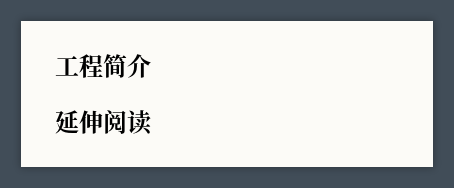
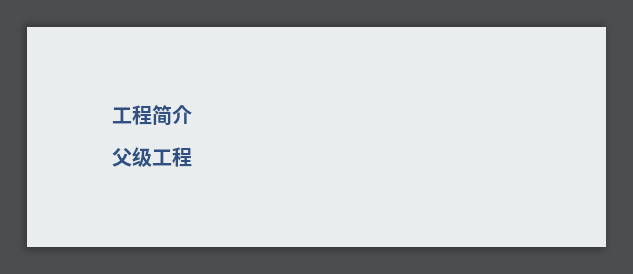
- 延伸阅读
+ 父级工程

